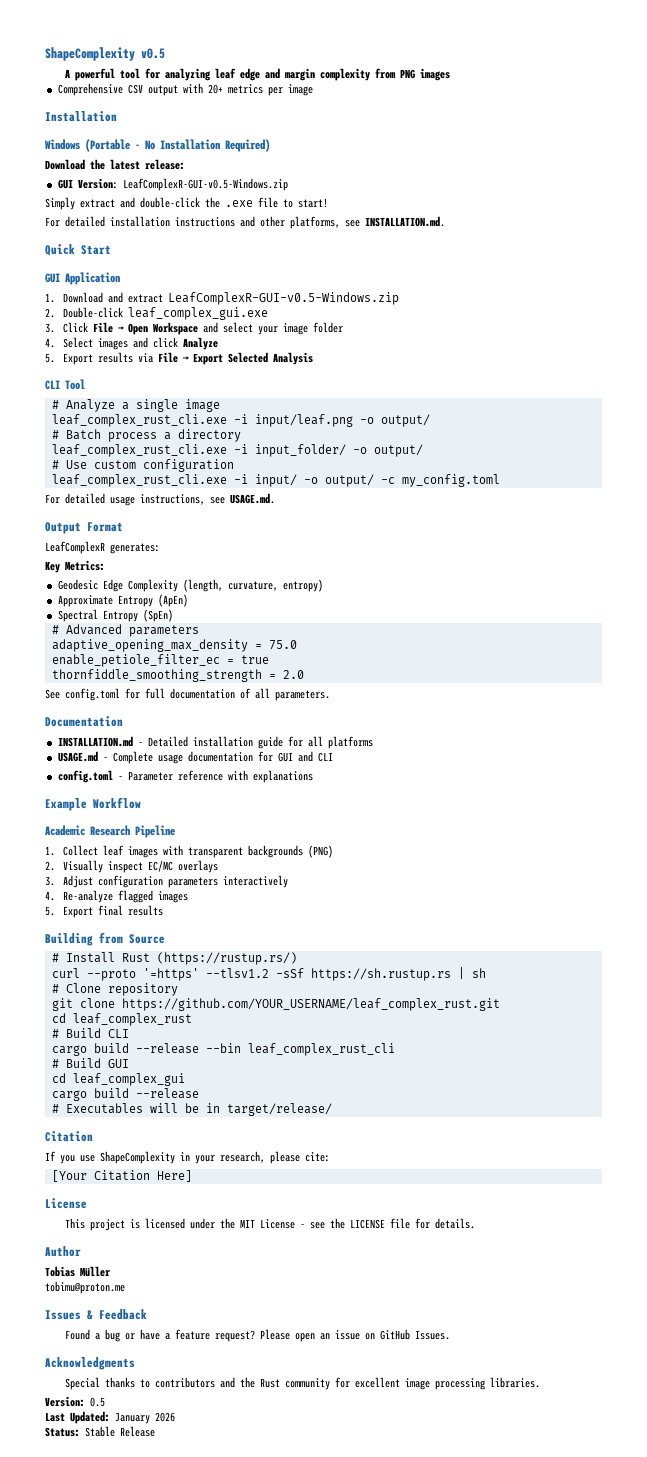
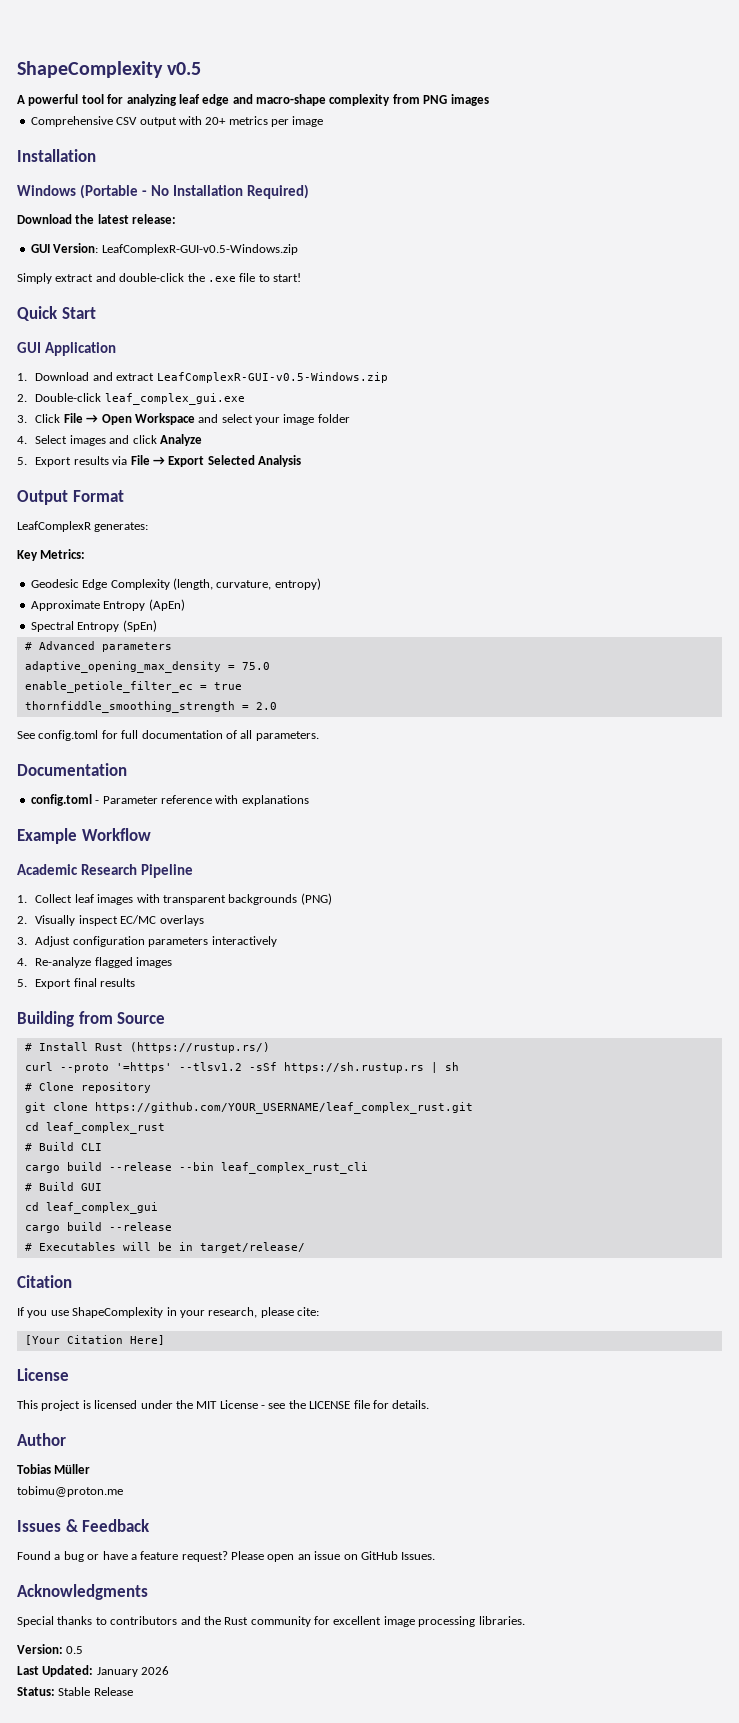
- A powerful tool for analyzing leaf edge and margin complexity from PNG images
+ A powerful tool for analyzing leaf edge and macro-shape complexity from PNG images
- For detailed installation instructions and other platforms, see INSTALLATION.md.
- CLI Tool
- # Analyze a single image
- leaf_complex_rust_cli.exe -i input/leaf.png -o output/
- # Batch process a directory
- leaf_complex_rust_cli.exe -i input_folder/ -o output/
- # Use custom configuration
- leaf_complex_rust_cli.exe -i input/ -o output/ -c my_config.toml
- For detailed usage instructions, see USAGE.md.
- INSTALLATION.md - Detailed installation guide for all platforms
- USAGE.md - Complete usage documentation for GUI and CLI

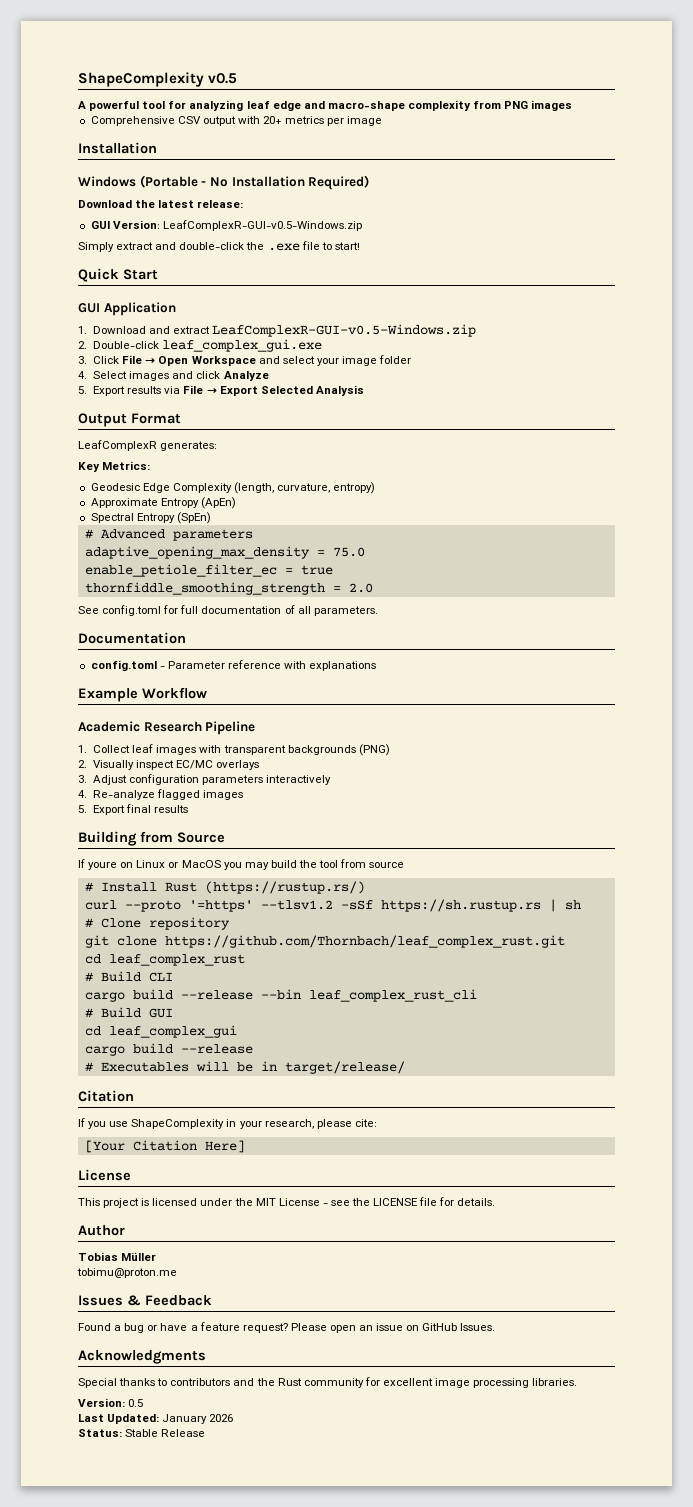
+ If youre on Linux or MacOS you may build the tool from source
- git clone https://github.com/YOUR_USERNAME/leaf_complex_rust.git
+ git clone https://github.com/Thornbach/leaf_complex_rust.git

